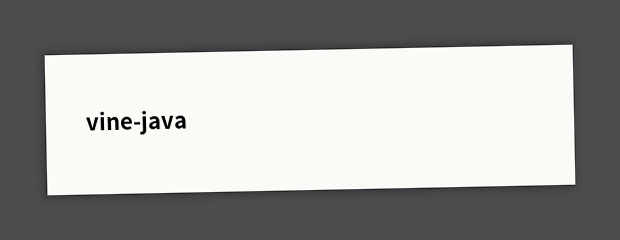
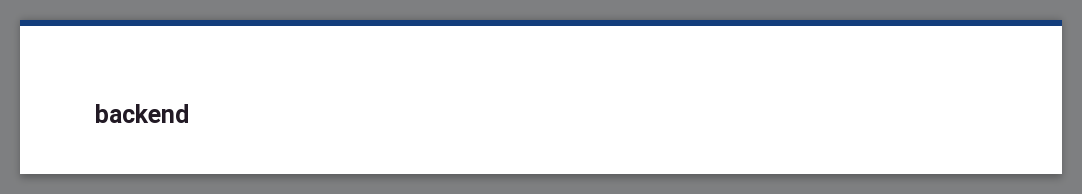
- vine-java
+ backend

